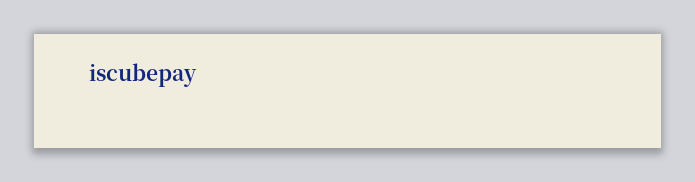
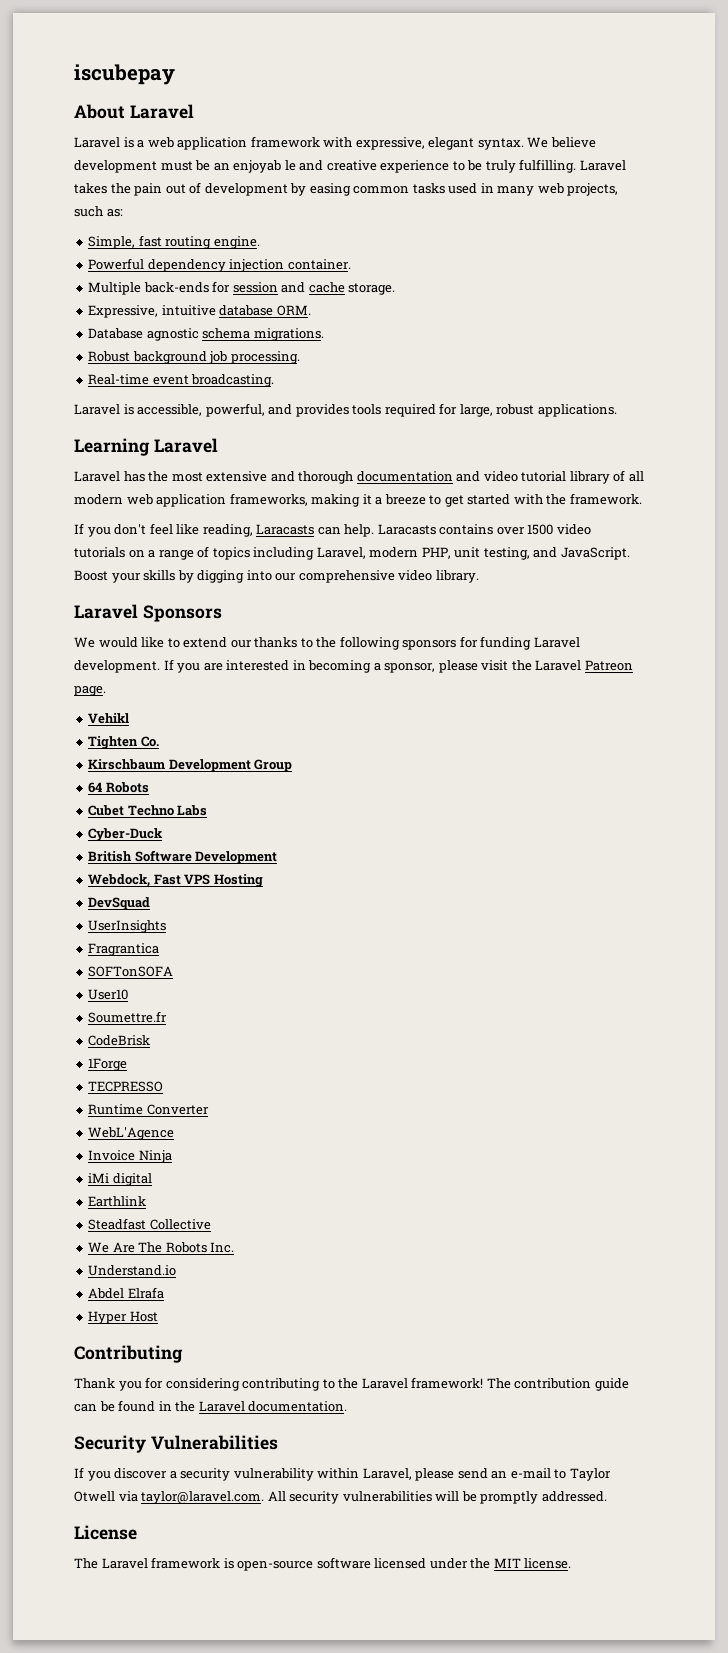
+ About Laravel
+ Laravel is a web application framework with expressive, elegant syntax. We believe development must be an enjoyab le and creative experience to be truly fulfilling. Laravel takes the pain out of development by easing common tasks used in many web projects, such as:
+ Simple, fast routing engine.
+ Powerful dependency injection container.
+ Multiple back-ends for session and cache storage.
+ Expressive, intuitive database ORM.
+ Database agnostic schema migrations.
+ Robust background job processing.
+ Real-time event broadcasting.
+ Laravel is accessible, powerful, and provides tools required for large, robust applications.
+ Learning Laravel
+ Laravel has the most extensive and thorough documentation and video tutorial library of all modern web application frameworks, making it a breeze to get started with the framework.
+ If you don't feel like reading, Laracasts can help. Laracasts contains over 1500 video tutorials on a range of topics including Laravel, modern PHP, unit testing, and JavaScript. Boost your skills by digging into our comprehensive video library.
+ Laravel Sponsors
+ We would like to extend our thanks to the following sponsors for funding Laravel development. If you are interested in becoming a sponsor, please visit the Laravel Patreon page.
+ Vehikl
+ Tighten Co.
+ Kirschbaum Development Group
+ 64 Robots
+ Cubet Techno Labs
+ Cyber-Duck
+ British Software Development
+ Webdock, Fast VPS Hosting
+ DevSquad
+ UserInsights
+ Fragrantica
+ SOFTonSOFA
+ User10
+ Soumettre.fr
+ CodeBrisk
+ 1Forge
+ TECPRESSO
+ Runtime Converter
+ WebL'Agence
+ Invoice Ninja
+ iMi digital
+ Earthlink
+ Steadfast Collective
+ We Are The Robots Inc.
+ Understand.io
+ Abdel Elrafa
+ Hyper Host
+ Contributing
+ Thank you for considering contributing to the Laravel framework! The contribution guide can be found in the Laravel documentation.
+ Security Vulnerabilities
+ If you discover a security vulnerability within Laravel, please send an e-mail to Taylor Otwell via taylor@laravel.com. All security vulnerabilities will be promptly addressed.
+ License
+ The Laravel framework is open-source software licensed under the MIT license.

